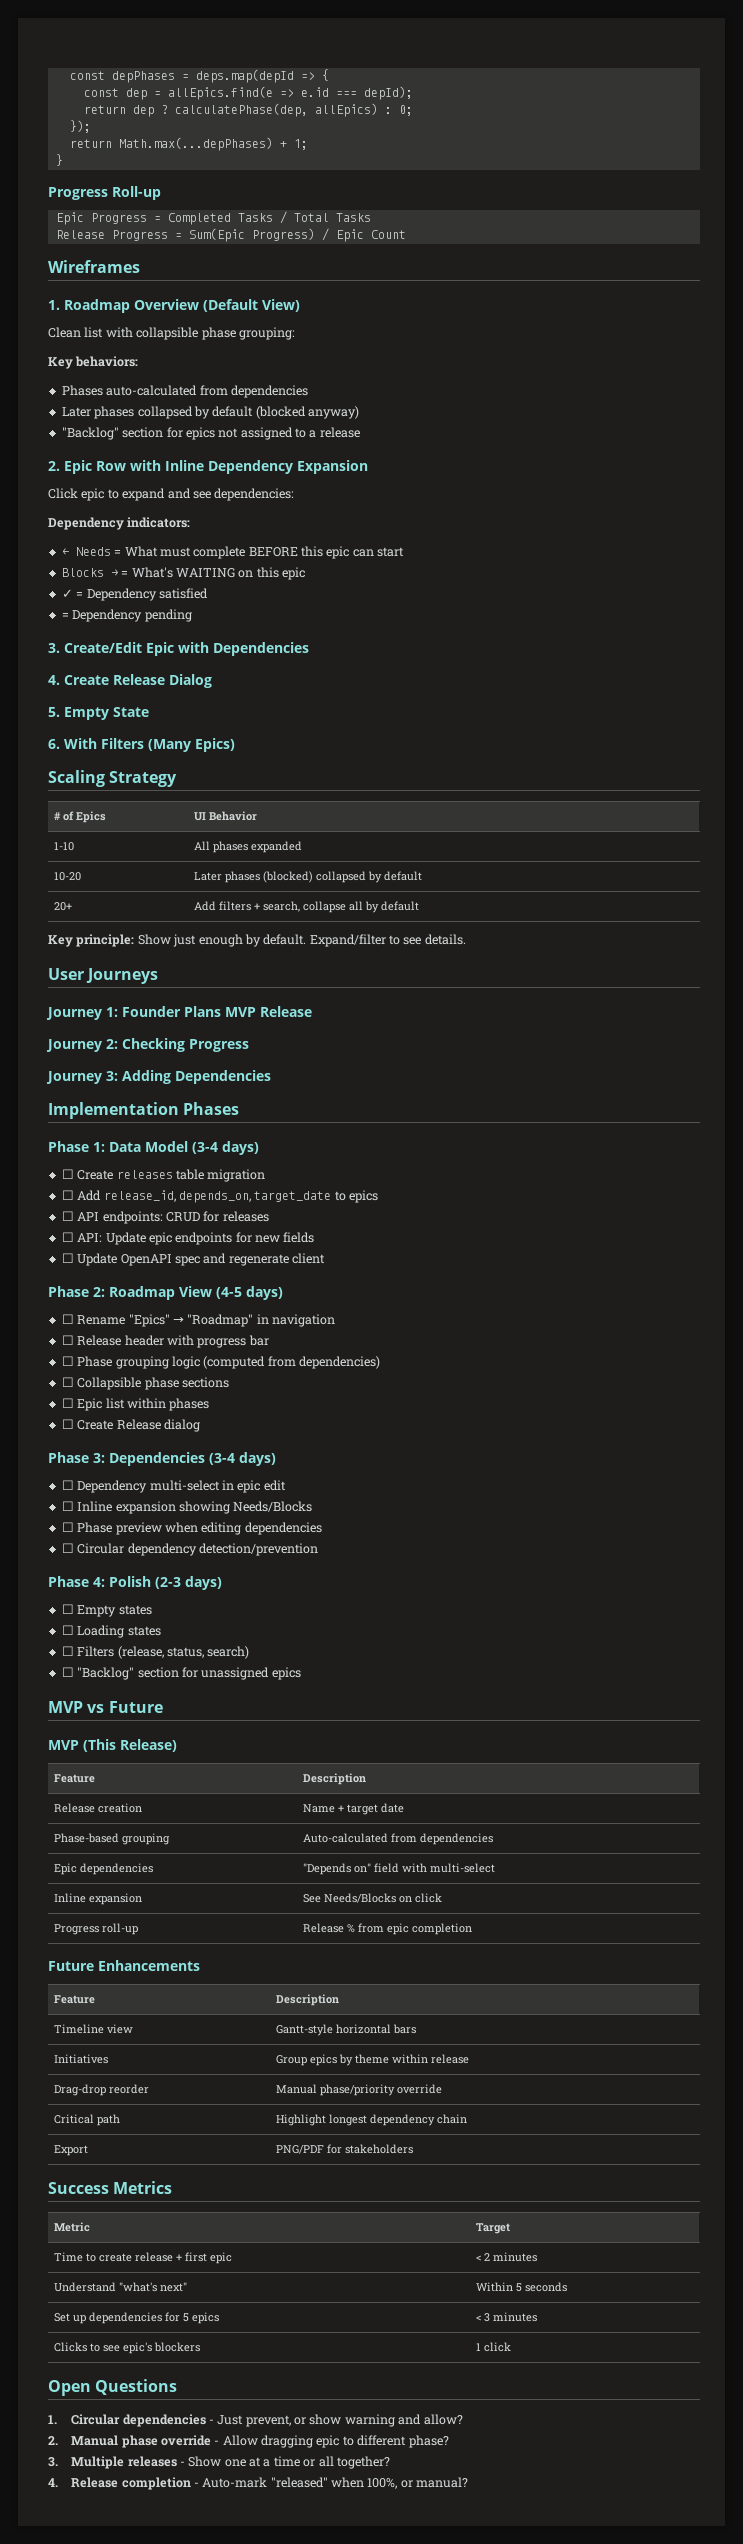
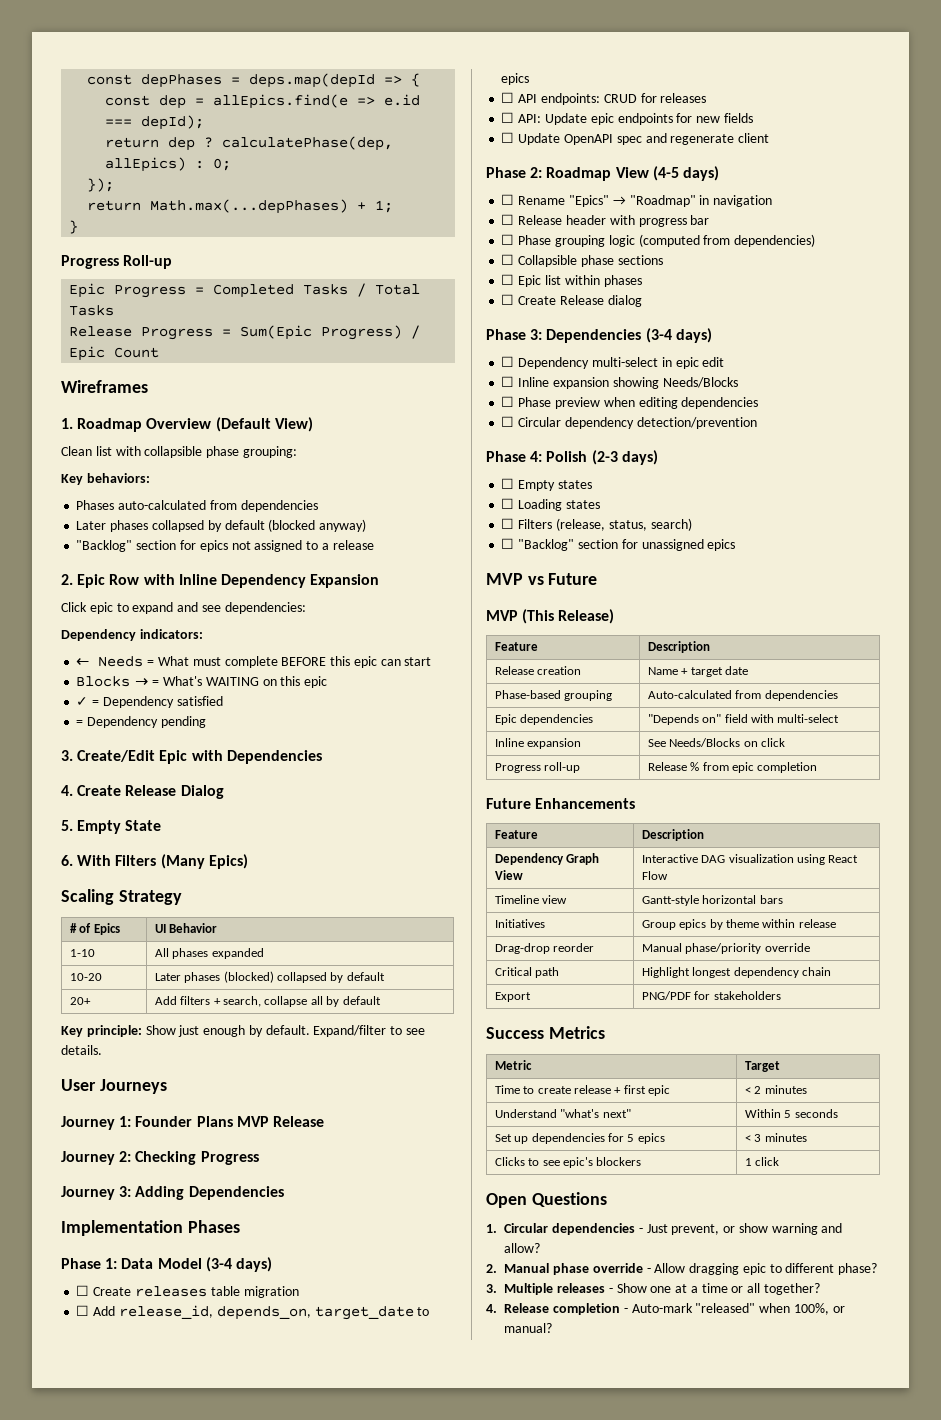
+ Dependency Graph View | Interactive DAG visualization using React Flow

